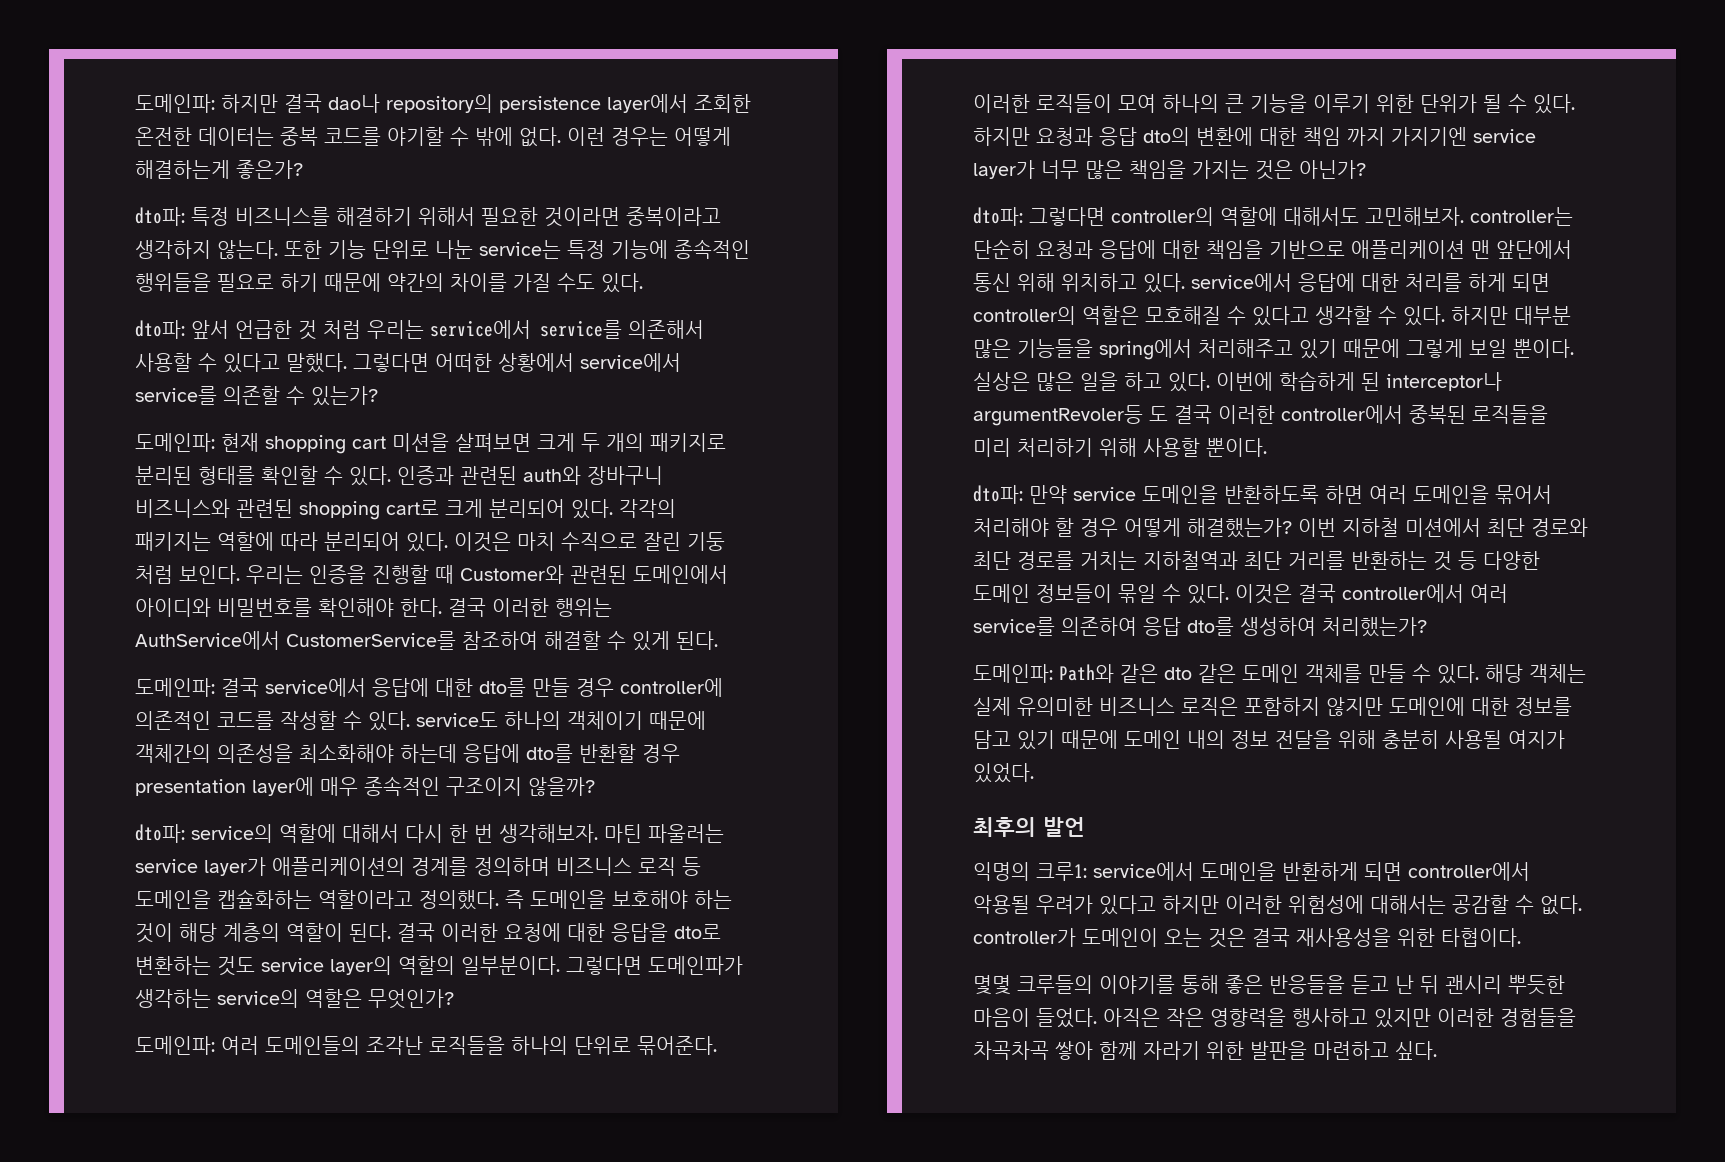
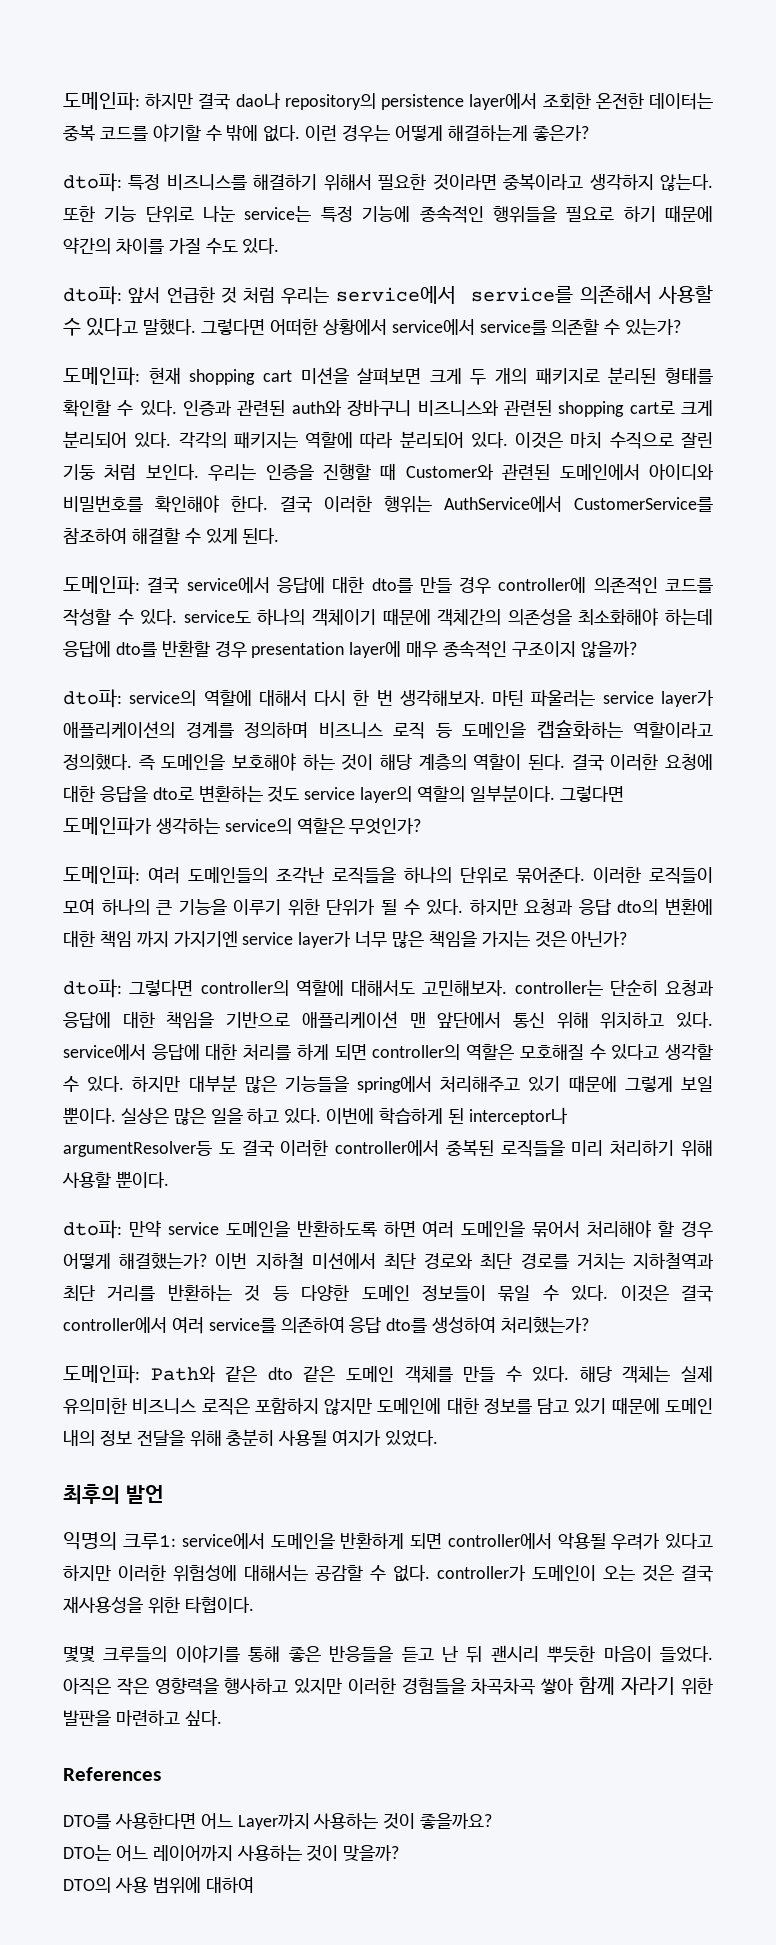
- 이번에 학습하게 된 interceptor나 argumentRevoler등 도 결국 이러한 controller에서 중복된 로직들을 미리 처리하기 위해 사용할 뿐이다.
+ 이번에 학습하게 된 interceptor나 argumentResolver등 도 결국 이러한 controller에서 중복된 로직들을 미리 처리하기 위해 사용할 뿐이다.
+ References
+ DTO를 사용한다면 어느 Layer까지 사용하는 것이 좋을까요?
+ DTO는 어느 레이어까지 사용하는 것이 맞을까?
+ DTO의 사용 범위에 대하여

